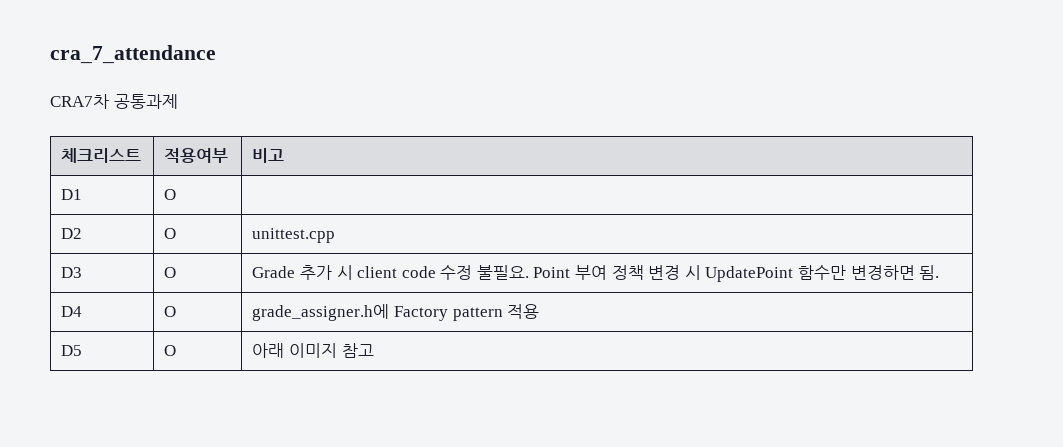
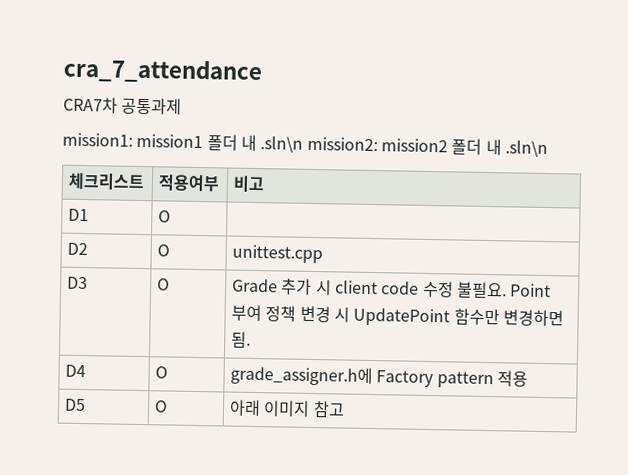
+ mission1: mission1 폴더 내 .sln\n mission2: mission2 폴더 내 .sln\n

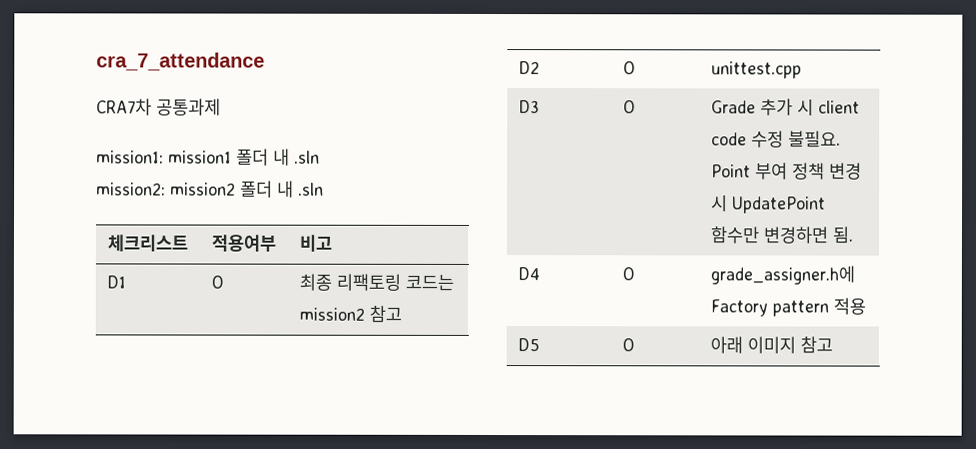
- mission1: mission1 폴더 내 .sln\n mission2: mission2 폴더 내 .sln\n
+ mission1: mission1 폴더 내 .sln
+ mission2: mission2 폴더 내 .sln
- D1 | O |
+ D1 | O | 최종 리팩토링 코드는 mission2 참고

